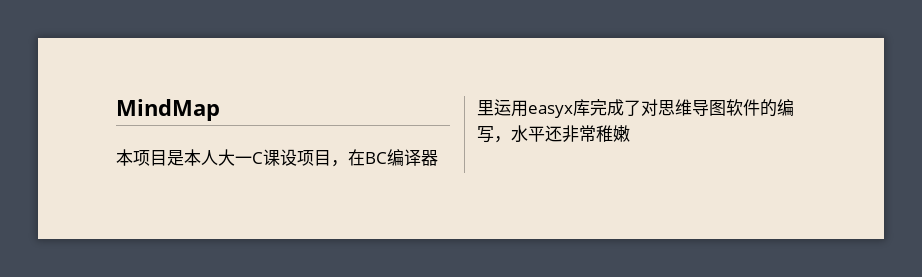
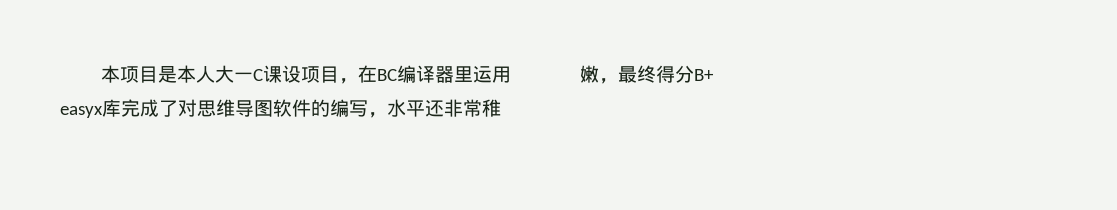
- MindMap
- 本项目是本人大一C课设项目，在BC编译器里运用easyx库完成了对思维导图软件的编写，水平还非常稚嫩
+ 本项目是本人大一C课设项目，在BC编译器里运用easyx库完成了对思维导图软件的编写，水平还非常稚嫩，最终得分B+

